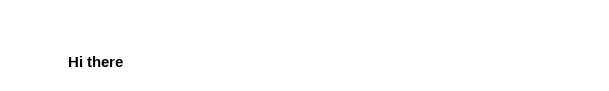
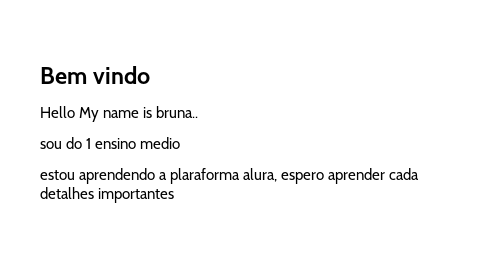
- Hi there
+ Bem vindo
+ Hello My name is bruna..
+ sou do 1 ensino medio
+ estou aprendendo a plaraforma alura, espero aprender cada detalhes importantes

